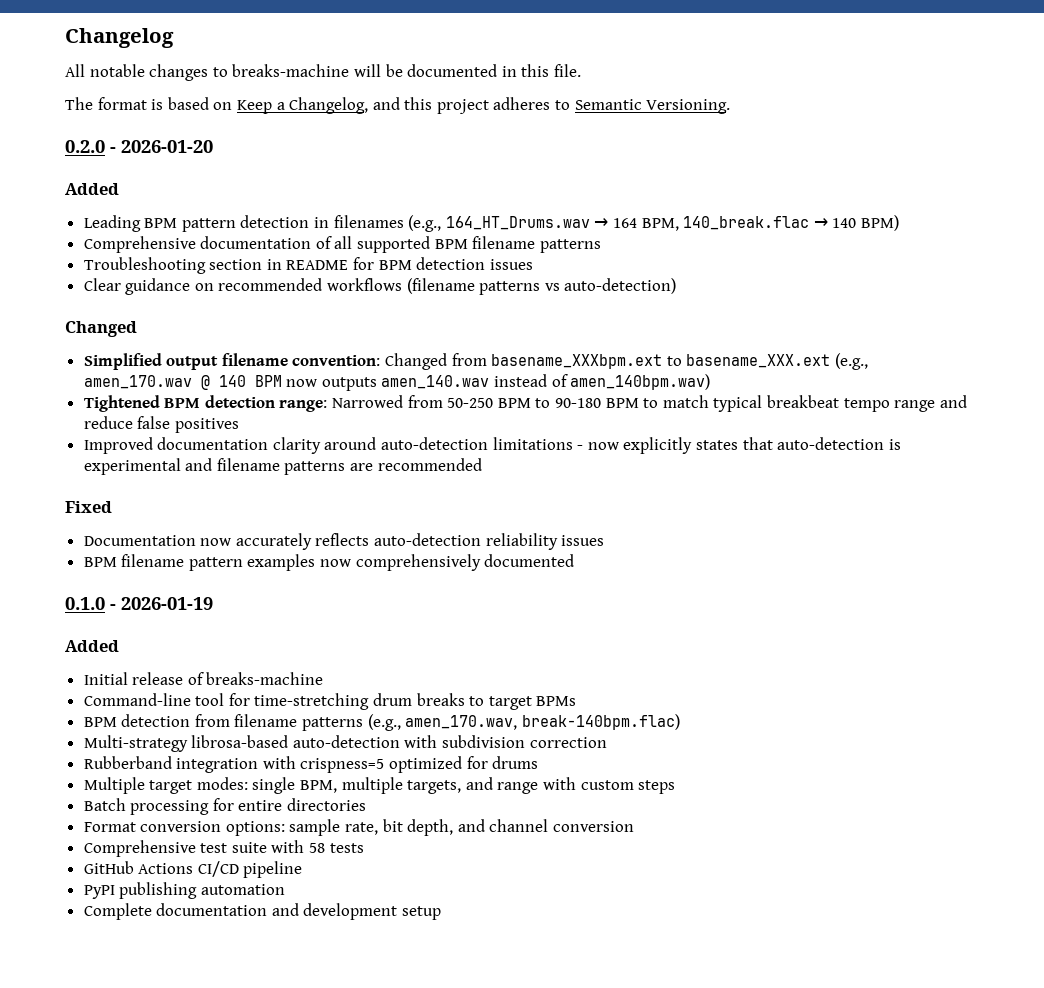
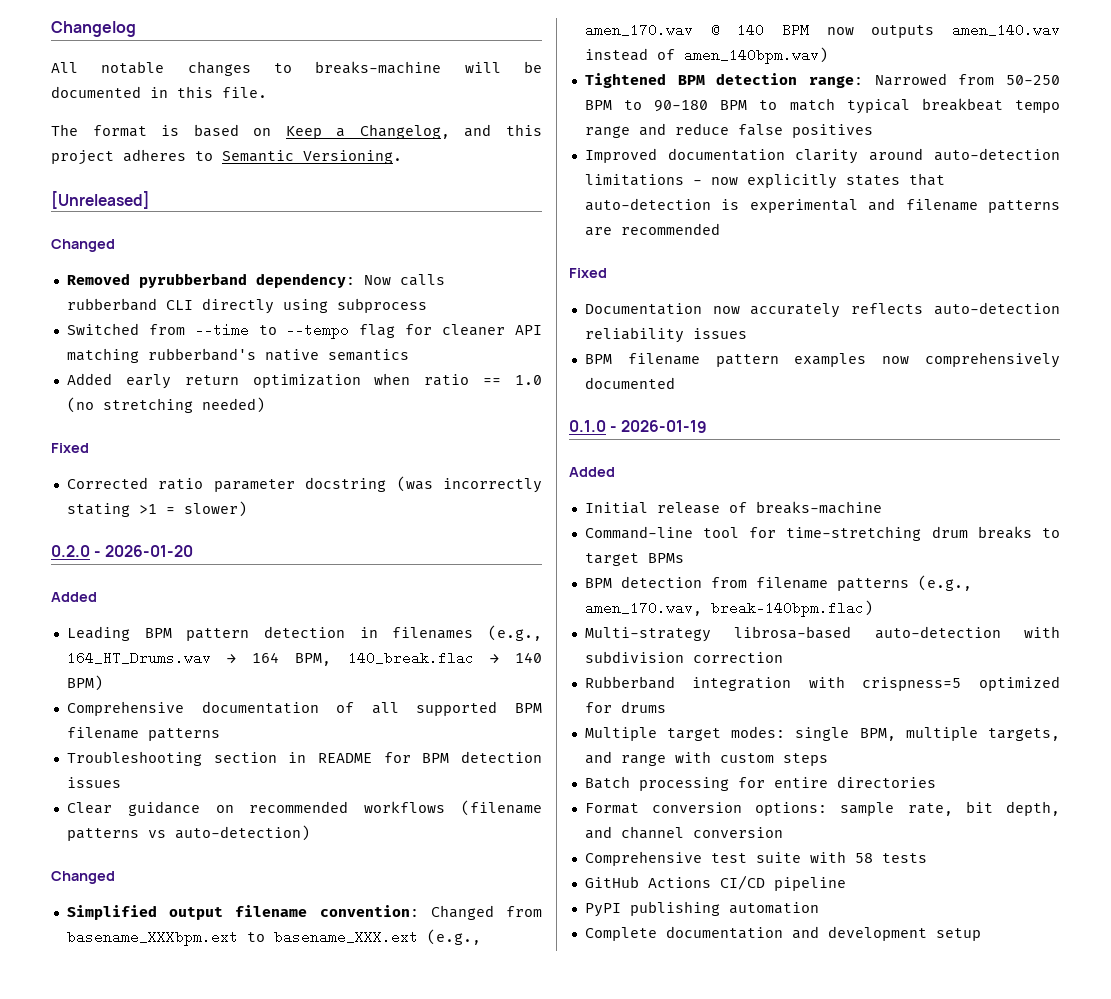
+ [Unreleased]
+ Changed
+ Removed pyrubberband dependency: Now calls rubberband CLI directly using subprocess
+ Switched from --time to --tempo flag for cleaner API matching rubberband's native semantics
+ Added early return optimization when ratio == 1.0 (no stretching needed)
+ Fixed
+ Corrected ratio parameter docstring (was incorrectly stating >1 = slower)

